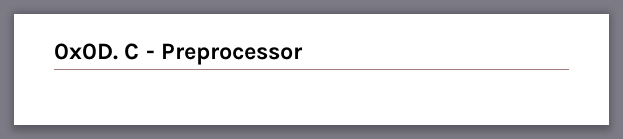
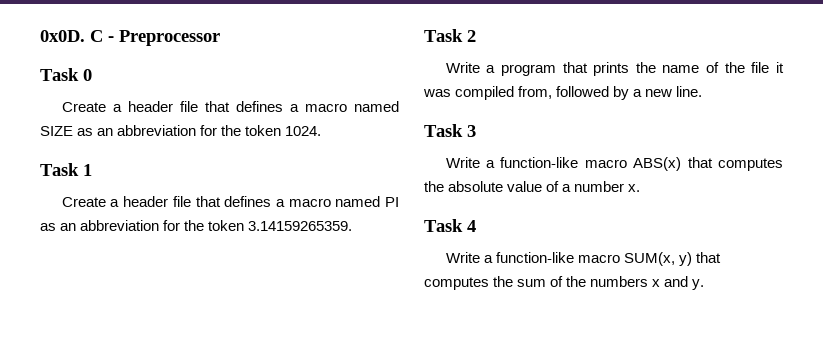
+ Task 0
+ Create a header file that defines a macro named SIZE as an abbreviation for the token 1024.
+ Task 1
+ Create a header file that defines a macro named PI as an abbreviation for the token 3.14159265359.
+ Task 2
+ Write a program that prints the name of the file it was compiled from, followed by a new line.
+ Task 3
+ Write a function-like macro ABS(x) that computes the absolute value of a number x.
+ Task 4
+ Write a function-like macro SUM(x, y) that computes the sum of the numbers x and y.

